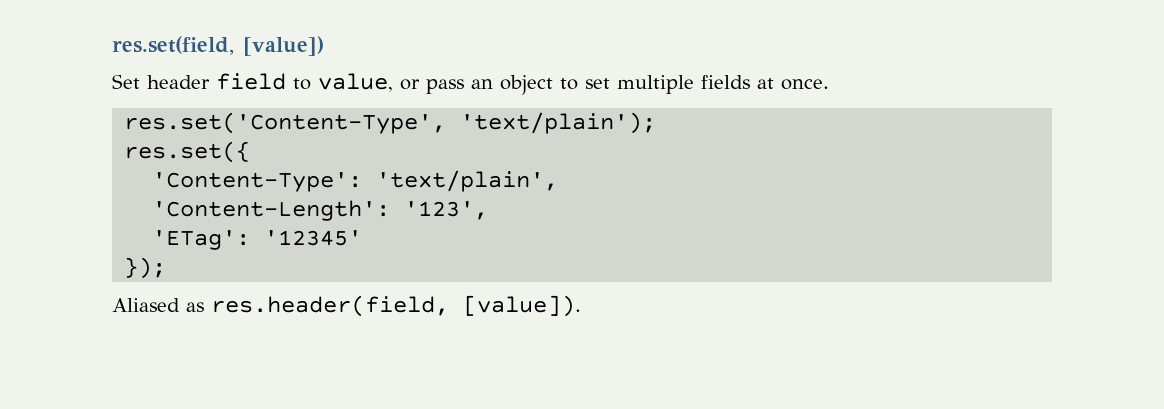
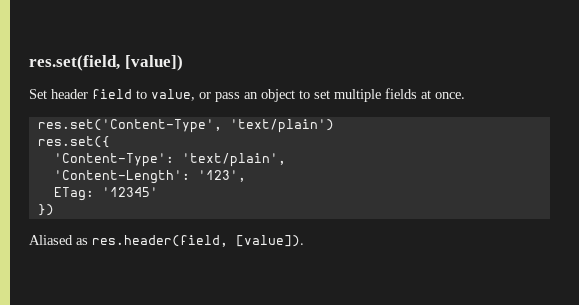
- res.set('Content-Type', 'text/plain');
+ res.set('Content-Type', 'text/plain')
- 'ETag': '12345'
+ ETag: '12345'
- });
+ })

